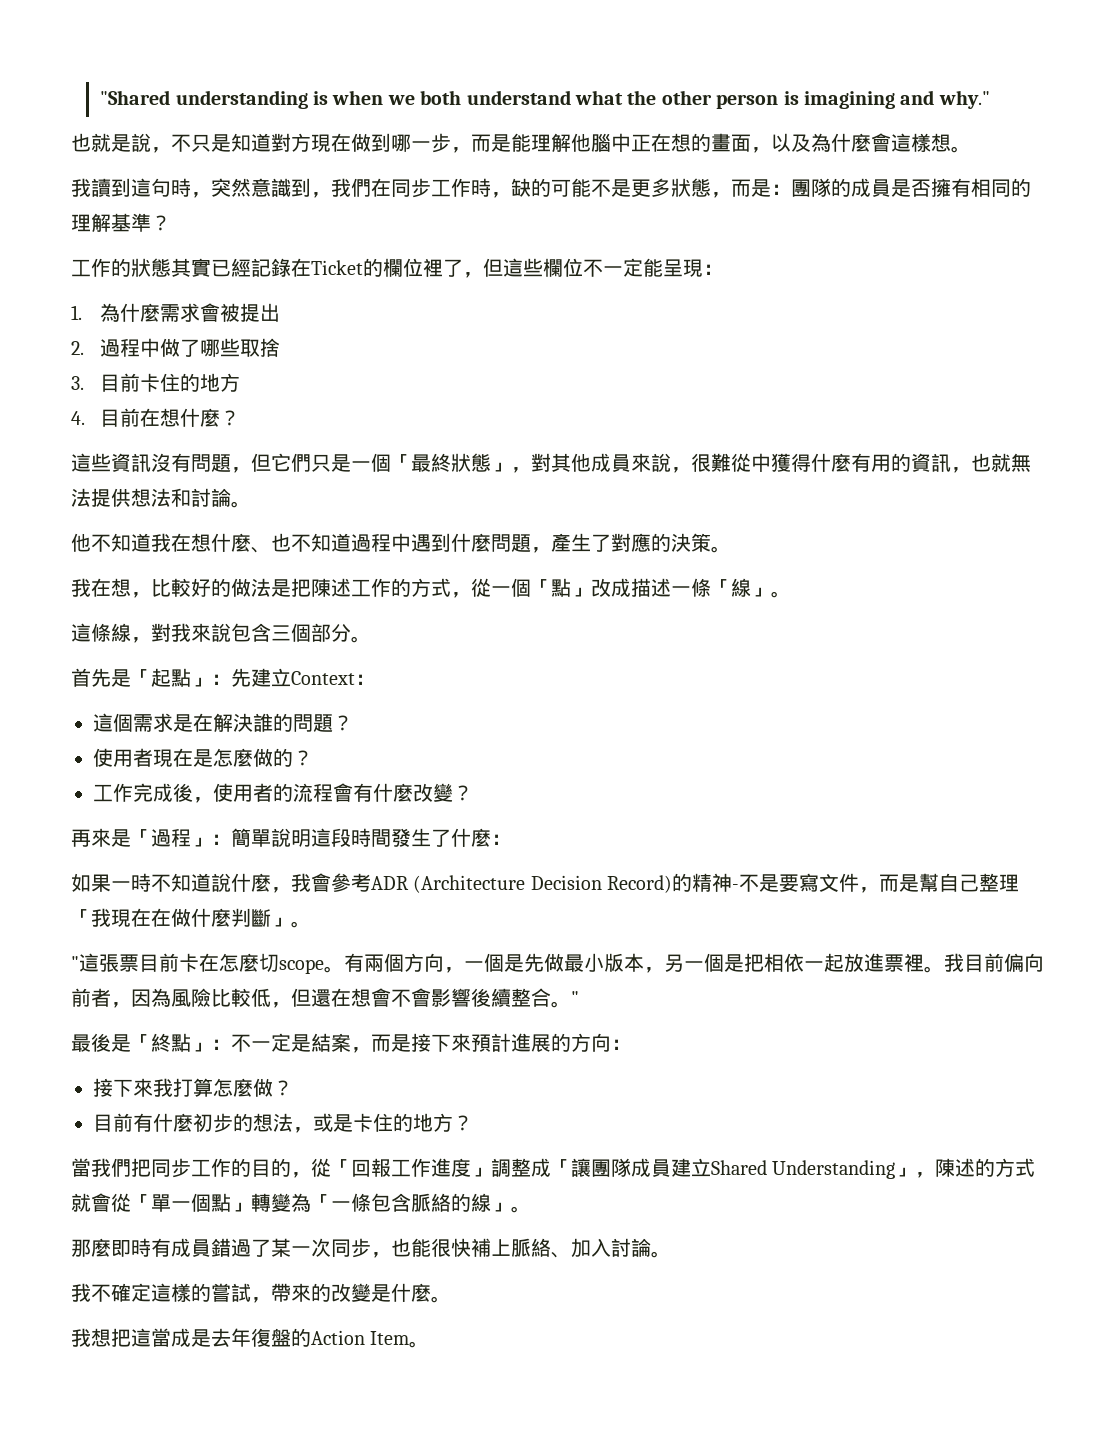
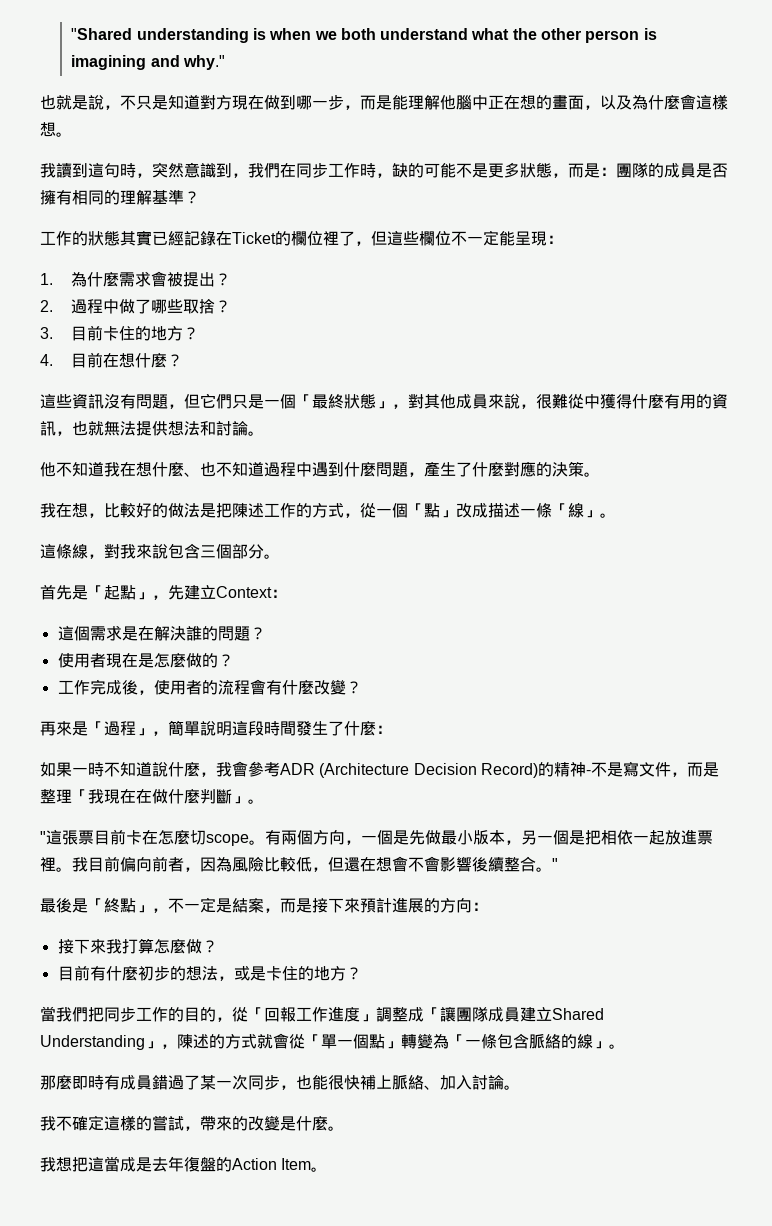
- 1.為什麼需求會被提出
+ 1.為什麼需求會被提出？
- 2.過程中做了哪些取捨
+ 2.過程中做了哪些取捨？
- 3.目前卡住的地方
+ 3.目前卡住的地方？
- 他不知道我在想什麼、也不知道過程中遇到什麼問題，產生了對應的決策。
+ 他不知道我在想什麼、也不知道過程中遇到什麼問題，產生了什麼對應的決策。
- 首先是「起點」：先建立Context：
+ 首先是「起點」，先建立Context：
- 再來是「過程」：簡單說明這段時間發生了什麼：
+ 再來是「過程」，簡單說明這段時間發生了什麼：
- 如果一時不知道說什麼，我會參考ADR (Architecture Decision Record)的精神-不是要寫文件，而是幫自己整理「我現在在做什麼判斷」。
+ 如果一時不知道說什麼，我會參考ADR (Architecture Decision Record)的精神-不是寫文件，而是整理「我現在在做什麼判斷」。
- 最後是「終點」：不一定是結案，而是接下來預計進展的方向：
+ 最後是「終點」，不一定是結案，而是接下來預計進展的方向：

